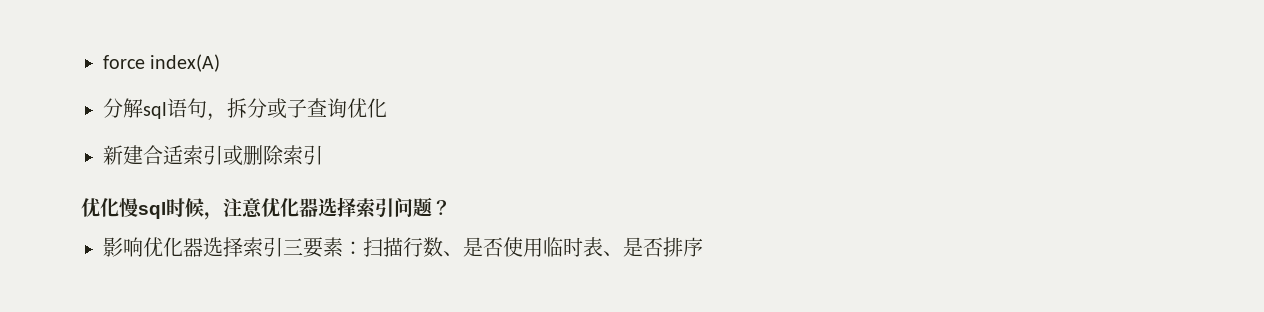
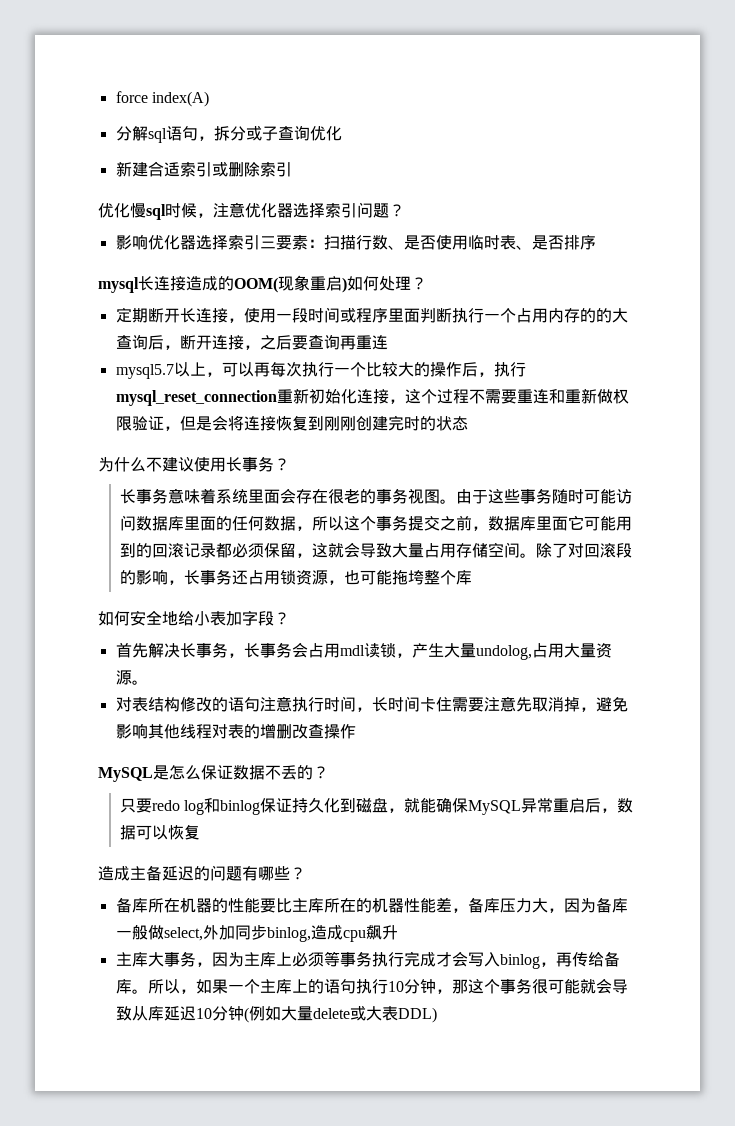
+ mysql长连接造成的OOM(现象重启)如何处理？
+ 定期断开长连接，使用一段时间或程序里面判断执行一个占用内存的的大查询后，断开连接，之后要查询再重连
+ mysql5.7以上，可以再每次执行一个比较大的操作后，执行mysql_reset_connection重新初始化连接，这个过程不需要重连和重新做权限验证，但是会将连接恢复到刚刚创建完时的状态
+ 为什么不建议使用长事务？
+ 长事务意味着系统里面会存在很老的事务视图。由于这些事务随时可能访问数据库里面的任何数据，所以这个事务提交之前，数据库里面它可能用到的回滚记录都必须保留，这就会导致大量占用存储空间。除了对回滚段的影响，长事务还占用锁资源，也可能拖垮整个库
+ 如何安全地给小表加字段？
+ 首先解决长事务，长事务会占用mdl读锁，产生大量undolog,占用大量资源。
+ 对表结构修改的语句注意执行时间，长时间卡住需要注意先取消掉，避免影响其他线程对表的增删改查操作
+ MySQL是怎么保证数据不丢的？
+ 只要redo log和binlog保证持久化到磁盘，就能确保MySQL异常重启后，数据可以恢复
+ 造成主备延迟的问题有哪些？
+ 备库所在机器的性能要比主库所在的机器性能差，备库压力大，因为备库一般做select,外加同步binlog,造成cpu飙升
+ 主库大事务，因为主库上必须等事务执行完成才会写入binlog，再传给备库。所以，如果一个主库上的语句执行10分钟，那这个事务很可能就会导致从库延迟10分钟(例如大量delete或大表DDL)

